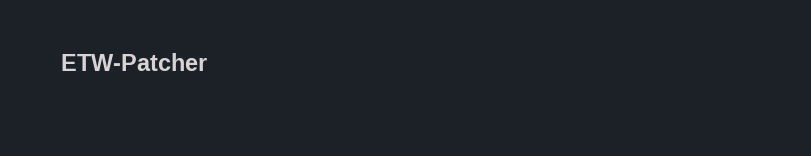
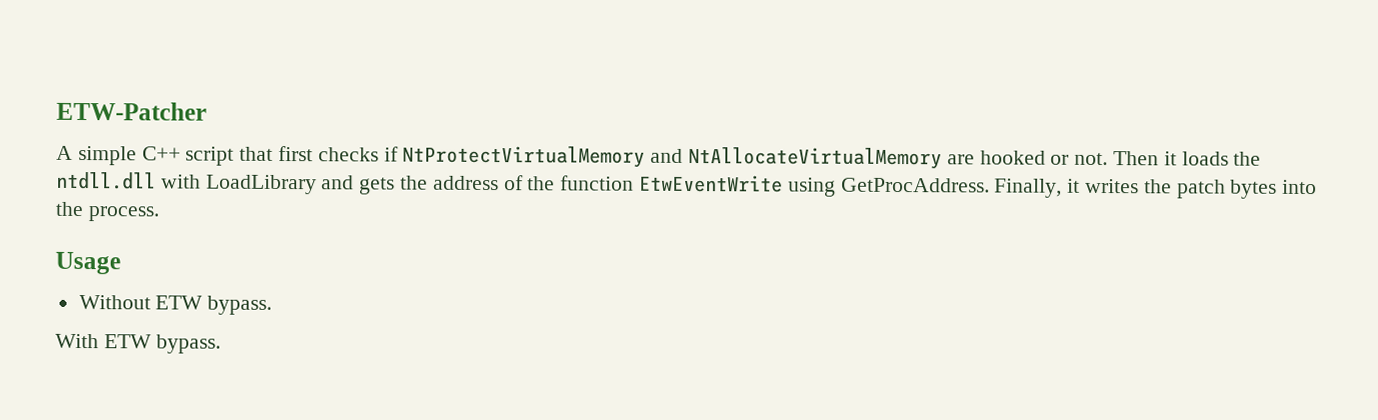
+ A simple C++ script that first checks if NtProtectVirtualMemory and NtAllocateVirtualMemory are hooked or not. Then it loads the ntdll.dll with LoadLibrary and gets the address of the function EtwEventWrite using GetProcAddress. Finally, it writes the patch bytes into the process.
+ Usage
+ Without ETW bypass.
+ With ETW bypass.

